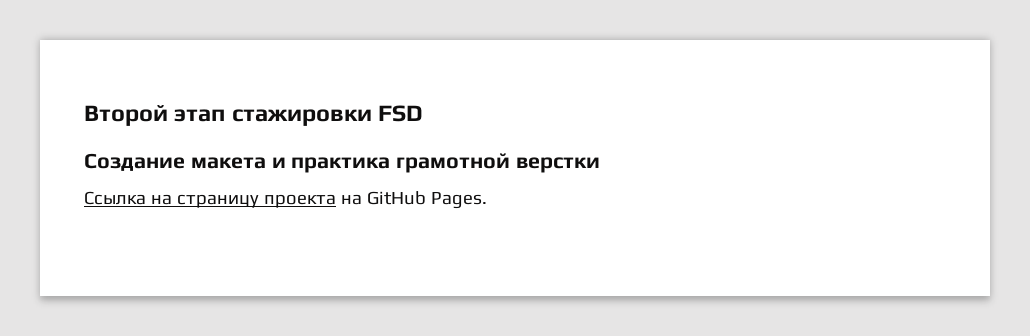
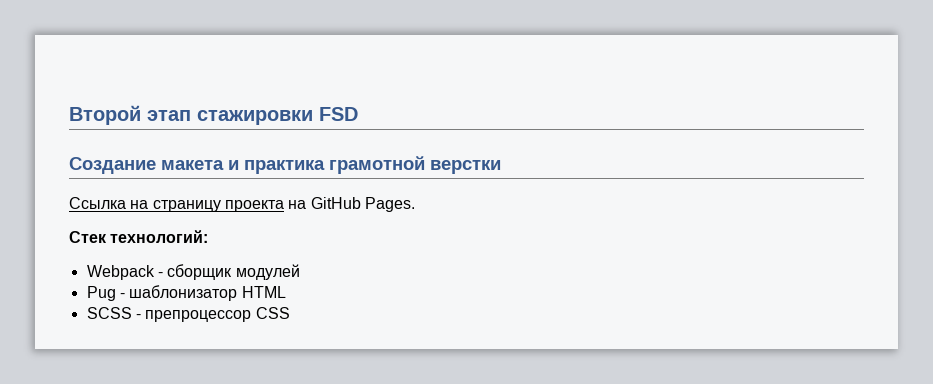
+ Стек технологий:
+ Webpack - сборщик модулей
+ Pug - шаблонизатор HTML
+ SCSS - препроцессор CSS

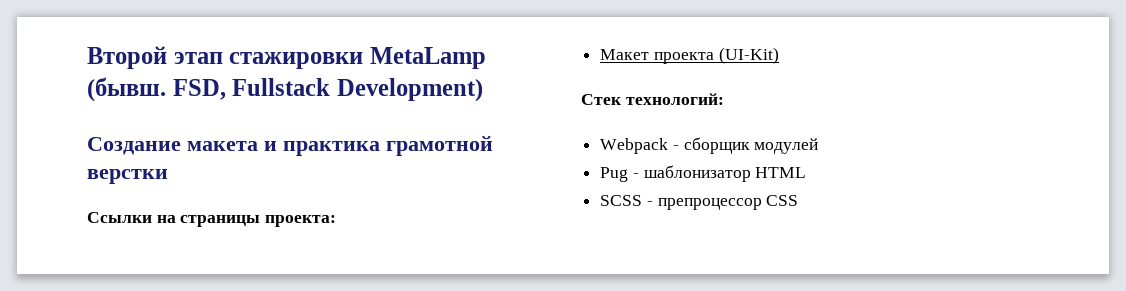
- Второй этап стажировки FSD
+ Второй этап стажировки MetaLamp (бывш. FSD, Fullstack Development)
- Ссылка на страницу проекта на GitHub Pages.
+ Ссылки на страницы проекта:
+ Макет проекта (UI-Kit)

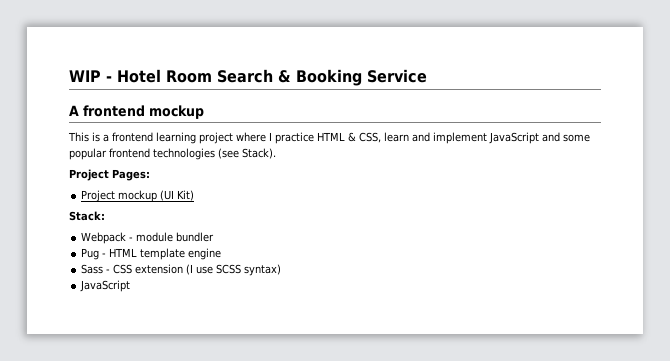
- Второй этап стажировки MetaLamp (бывш. FSD, Fullstack Development)
- Создание макета и практика грамотной верстки
- Ссылки на страницы проекта:
- Макет проекта (UI-Kit)
- Стек технологий:
+ WIP - Hotel Room Search & Booking Service
+ A frontend mockup
+ This is a frontend learning project where I practice HTML & CSS, learn and implement JavaScript and some popular frontend technologies (see Stack).
+ Project Pages:
+ Project mockup (UI Kit)
+ Stack:
- Webpack - сборщик модулей
+ Webpack - module bundler
- Pug - шаблонизатор HTML
- SCSS - препроцессор CSS
+ Pug - HTML template engine
+ Sass - CSS extension (I use SCSS syntax)
+ JavaScript

